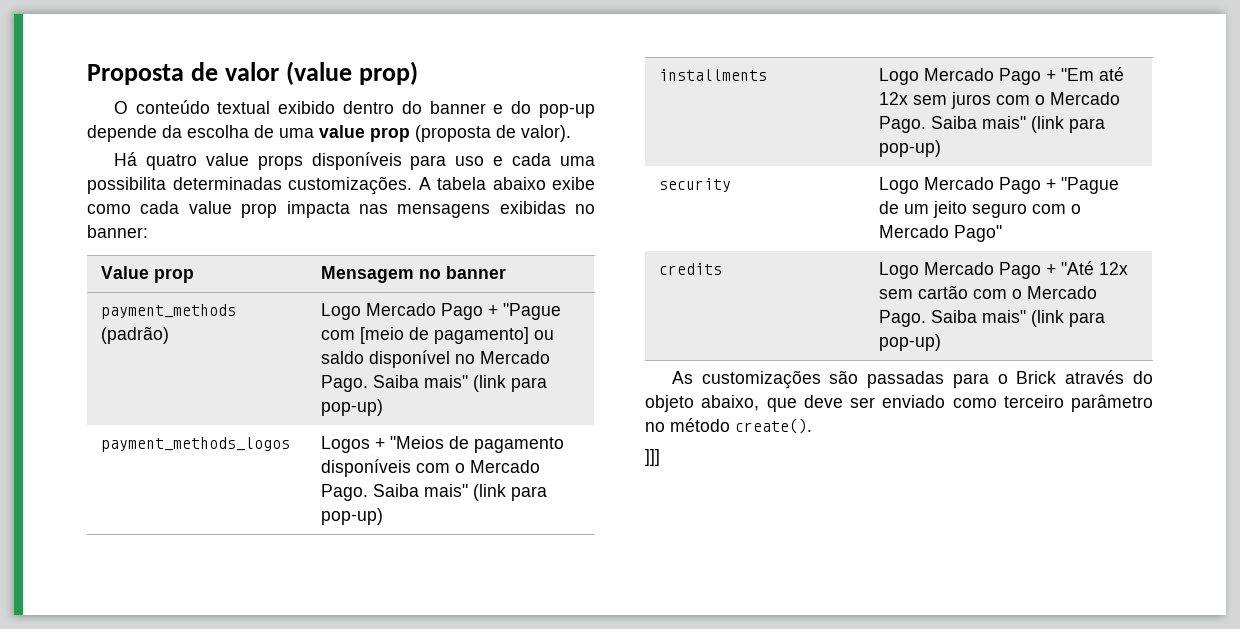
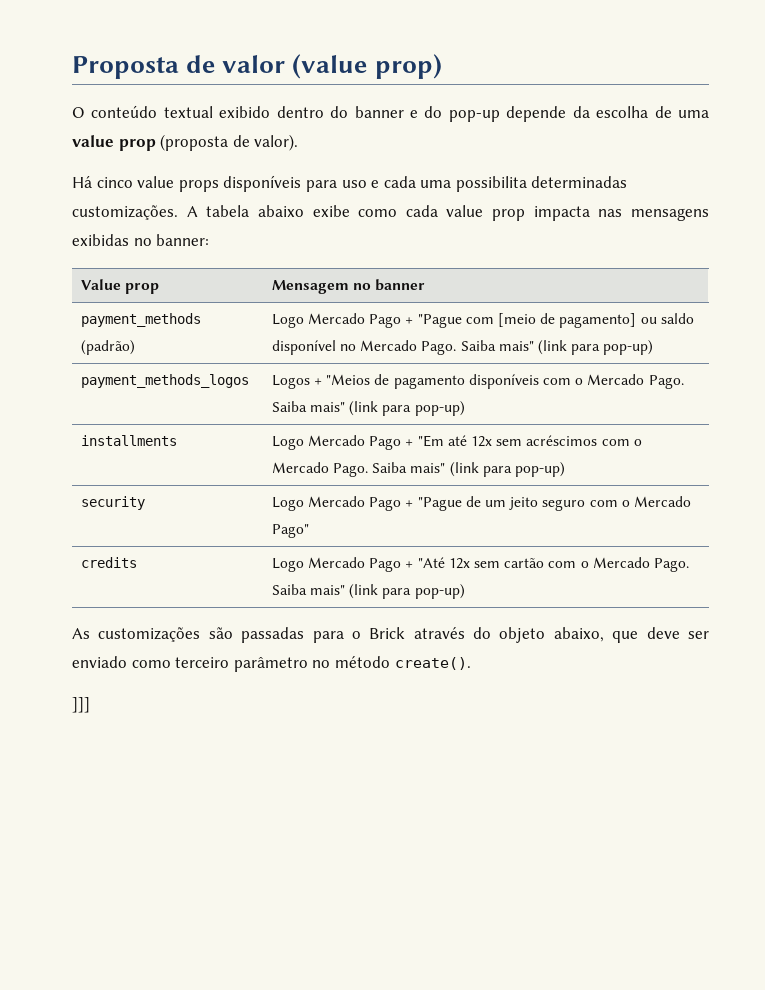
- Há quatro value props disponíveis para uso e cada uma possibilita determinadas customizações.
+ Há cinco value props disponíveis para uso e cada uma possibilita determinadas customizações.
- installments | Logo Mercado Pago + "Em até 12x sem juros com o Mercado Pago. Saiba mais" (link para pop-up)
+ installments | Logo Mercado Pago + "Em até 12x sem acréscimos com o Mercado Pago. Saiba mais" (link para pop-up)

